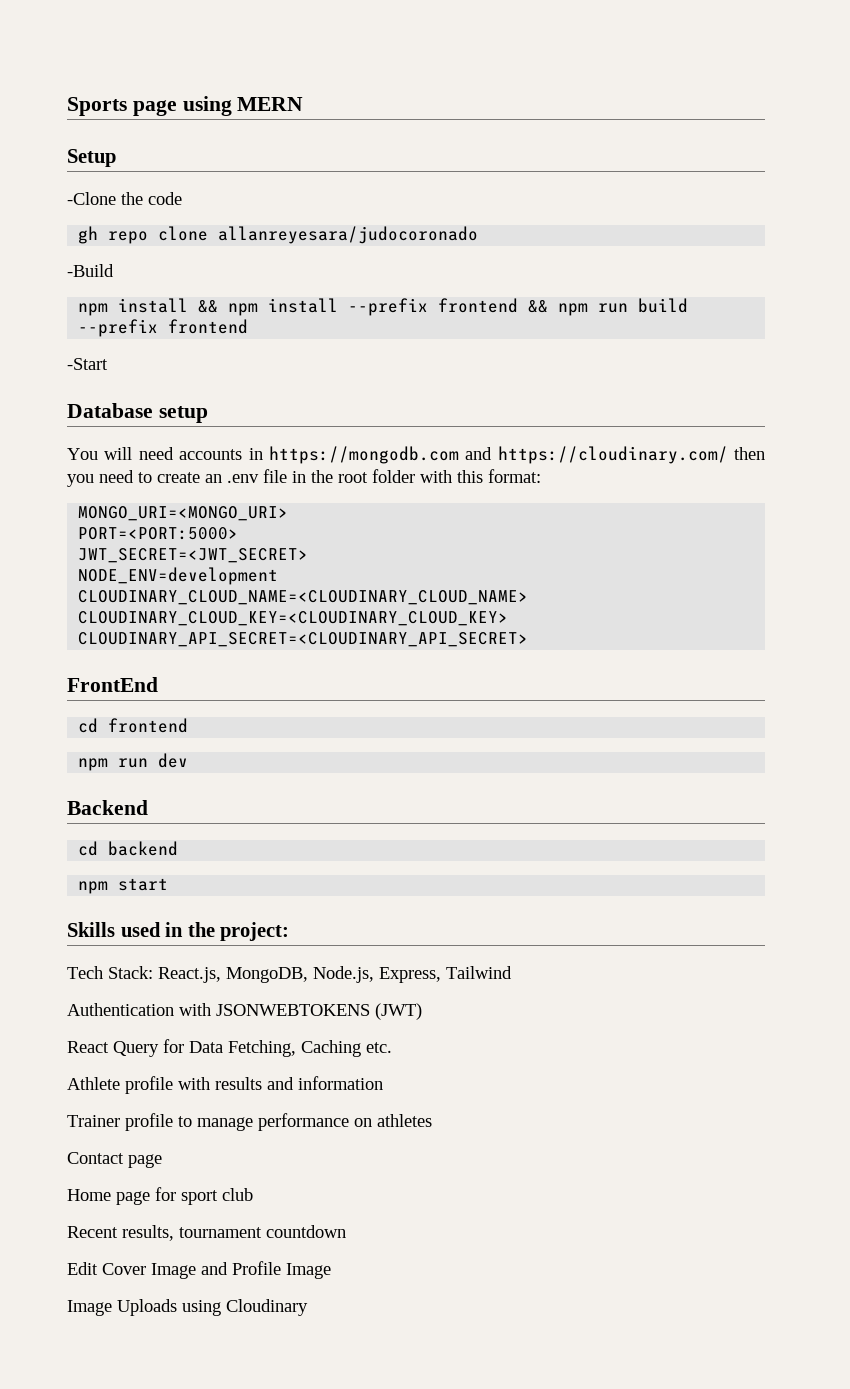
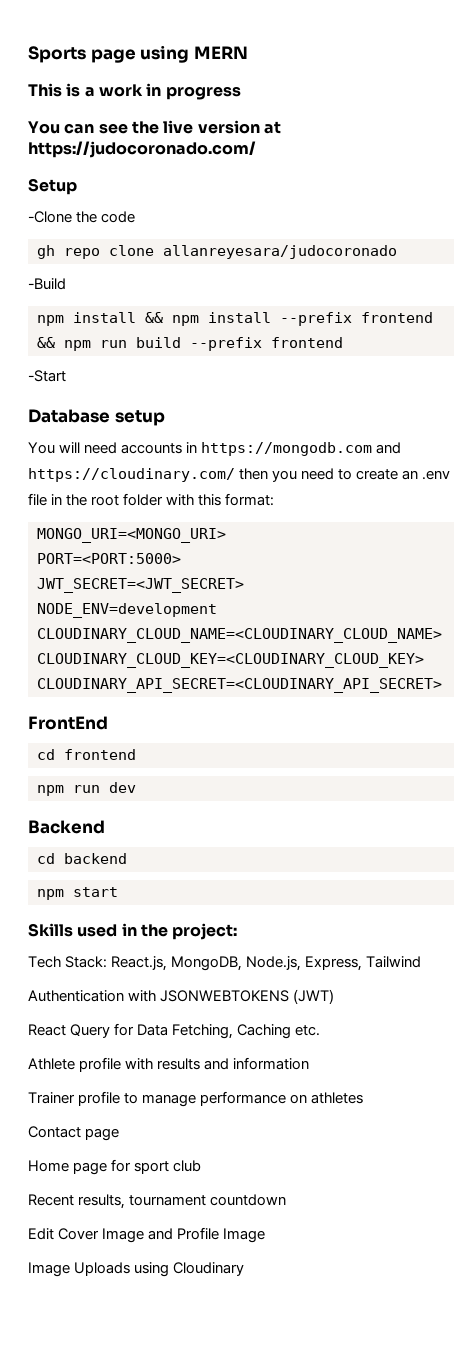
+ This is a work in progress
+ You can see the live version at https://judocoronado.com/

